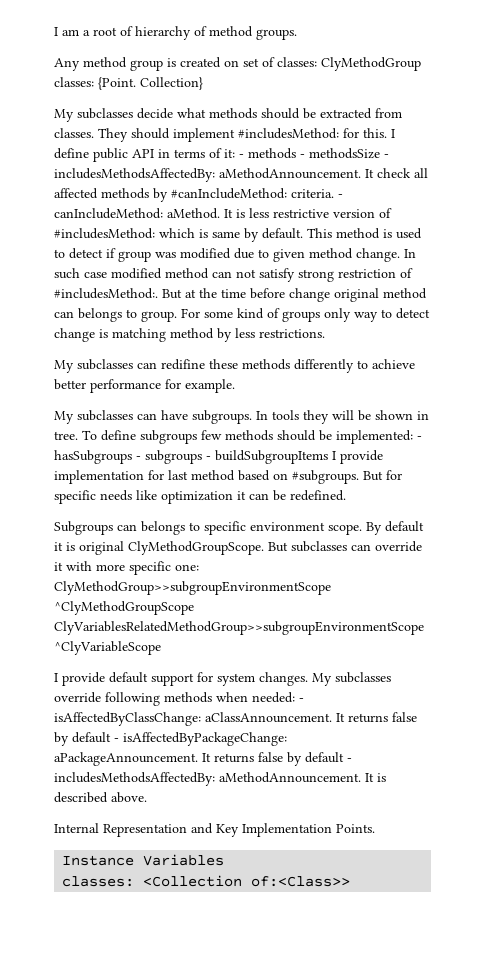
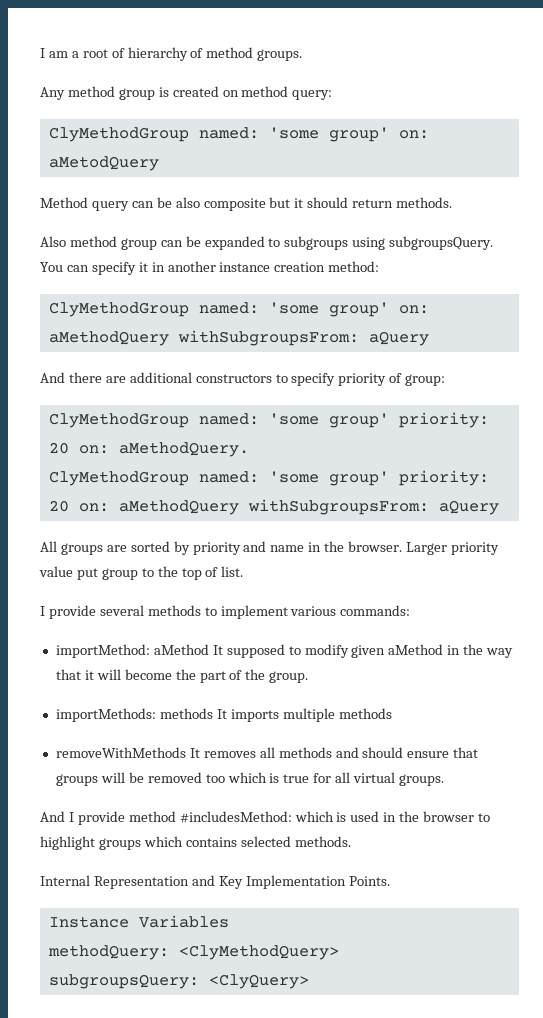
- Any method group is created on set of classes: ClyMethodGroup classes: {Point. Collection}
- My subclasses decide what methods should be extracted from classes. They should implement #includesMethod: for this. I define public API in terms of it: - methods - methodsSize - includesMethodsAffectedBy: aMethodAnnouncement. It check all affected methods by #canIncludeMethod: criteria. - canIncludeMethod: aMethod. It is less restrictive version of #includesMethod: which is same by default. This method is used to detect if group was modified due to given method change. In such case modified method can not satisfy strong restriction of #includesMethod:. But at the time before change original method can belongs to group. For some kind of groups only way to detect change is matching method by less restrictions.
- My subclasses can redifine these methods differently to achieve better performance for example.
- My subclasses can have subgroups. In tools they will be shown in tree. To define subgroups few methods should be implemented: - hasSubgroups - subgroups - buildSubgroupItems I provide implementation for last method based on #subgroups. But for specific needs like optimization it can be redefined.
- Subgroups can belongs to specific environment scope. By default it is original ClyMethodGroupScope. But subclasses can override it with more specific one: ClyMethodGroup>>subgroupEnvironmentScope ^ClyMethodGroupScope ClyVariablesRelatedMethodGroup>>subgroupEnvironmentScope ^ClyVariableScope
- I provide default support for system changes. My subclasses override following methods when needed: - isAffectedByClassChange: aClassAnnouncement. It returns false by default - isAffectedByPackageChange: aPackageAnnouncement. It returns false by default - includesMethodsAffectedBy: aMethodAnnouncement. It is described above.
+ Any method group is created on method query:
+ ClyMethodGroup named: 'some group' on: aMetodQuery
+ Method query can be also composite but it should return methods.
+ Also method group can be expanded to subgroups using subgroupsQuery. You can specify it in another instance creation method:
+ ClyMethodGroup named: 'some group' on: aMethodQuery withSubgroupsFrom: aQuery
+ And there are additional constructors to specify priority of group:
+ ClyMethodGroup named: 'some group' priority: 20 on: aMethodQuery.
+ ClyMethodGroup named: 'some group' priority: 20 on: aMethodQuery withSubgroupsFrom: aQuery
+ All groups are sorted by priority and name in the browser. Larger priority value put group to the top of list.
+ I provide several methods to implement various commands:
+ importMethod: aMethod It supposed to modify given aMethod in the way that it will become the part of the group.
+ importMethods: methods It imports multiple methods
+ removeWithMethods It removes all methods and should ensure that groups will be removed too which is true for all virtual groups.
+ And I provide method #includesMethod: which is used in the browser to highlight groups which contains selected methods.
- classes: <Collection of:<Class>>
+ methodQuery: <ClyMethodQuery>
+ subgroupsQuery: <ClyQuery>

